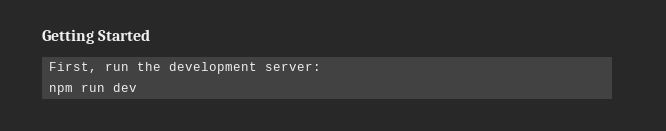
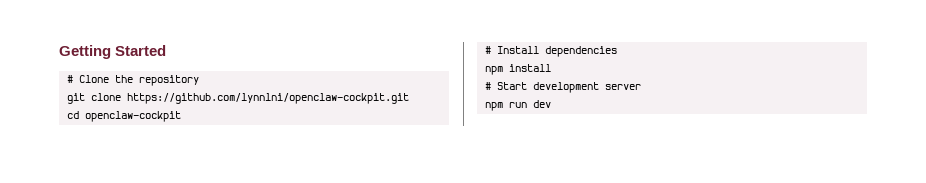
- First, run the development server:
+ # Clone the repository
+ git clone https://github.com/lynnlni/openclaw-cockpit.git
+ cd openclaw-cockpit
+ # Install dependencies
+ npm install
+ # Start development server

